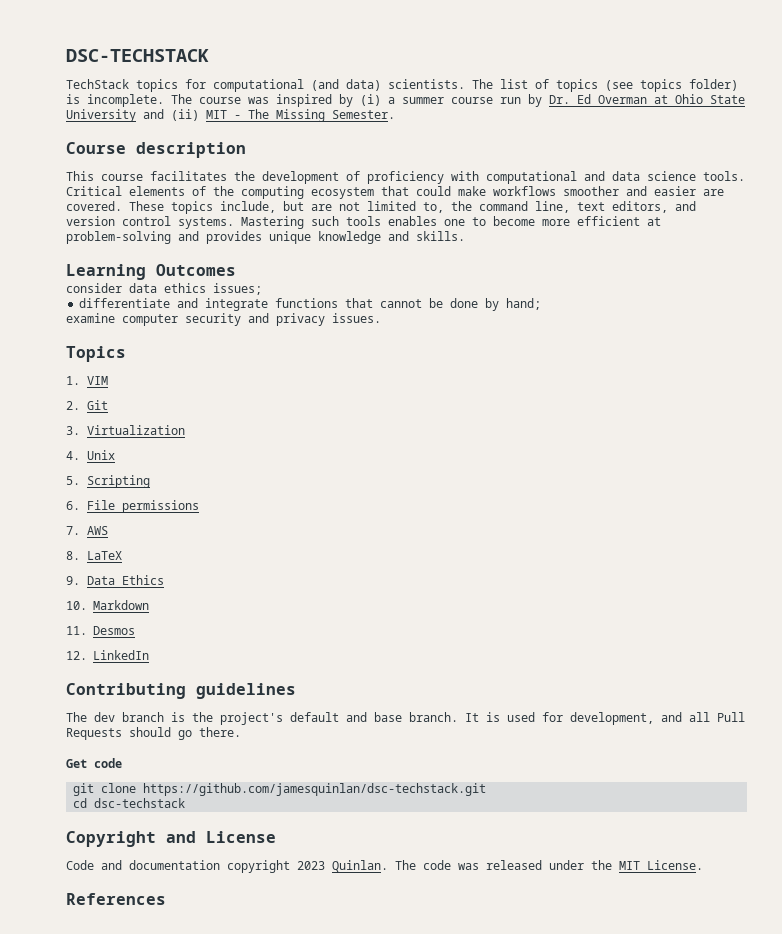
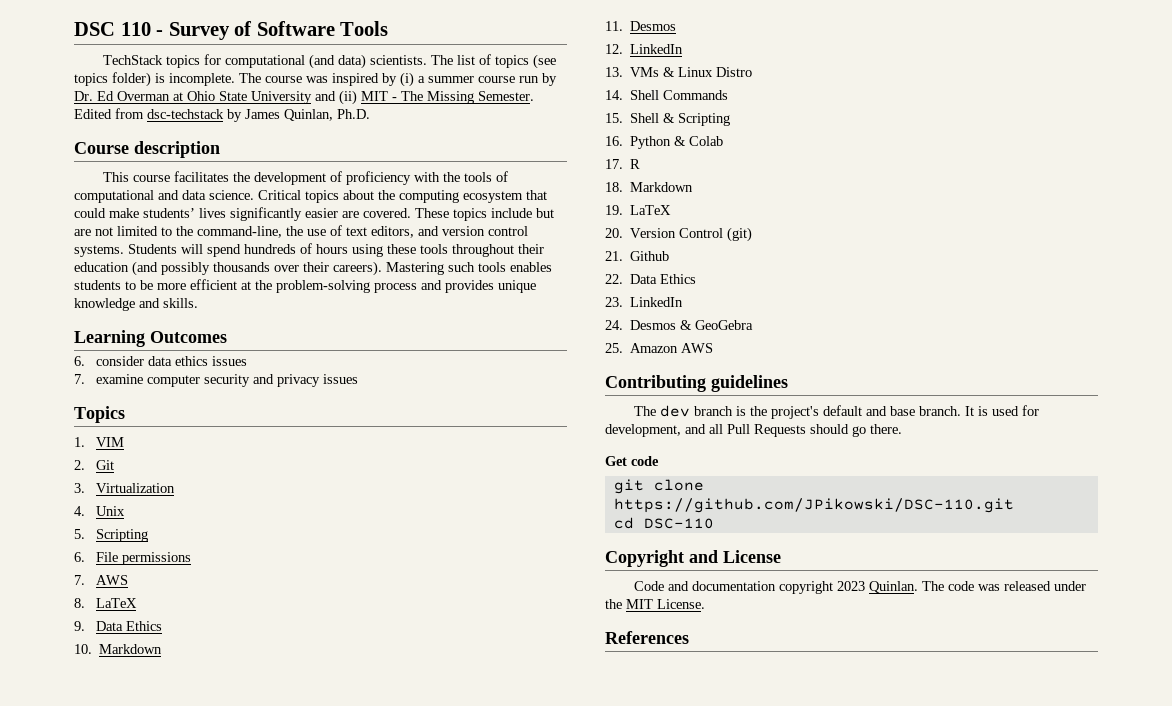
- DSC-TECHSTACK
+ DSC 110 - Survey of Software Tools
+ Edited from dsc-techstack by James Quinlan, Ph.D.
- This course facilitates the development of proficiency with computational and data science tools. Critical elements of the computing ecosystem that could make workflows smoother and easier are covered.
+ This course facilitates the development of proficiency with the tools of computational and data science. Critical topics about the computing ecosystem that could make students’ lives significantly easier are covered.
- These topics include, but are not limited to, the command line, text editors, and version control systems.
+ These topics include but are not limited to the command-line, the use of text editors, and version control systems.
- Mastering such tools enables one to become more efficient at problem-solving and provides unique knowledge and skills.
+ Students will spend hundreds of hours using these tools throughout their education (and possibly thousands over their careers). Mastering such tools enables students to be more efficient at the problem-solving process and provides unique knowledge and skills.
- consider data ethics issues;
- differentiate and integrate functions that cannot be done by hand;
- examine computer security and privacy issues.
+ 6. consider data ethics issues
+ 7. examine computer security and privacy issues
+ 13. VMs & Linux Distro
+ 14. Shell Commands
+ 15. Shell & Scripting
+ 16. Python & Colab
+ 17. R
+ 18. Markdown
+ 19. LaTeX
+ 20. Version Control (git)
+ 21. Github
+ 22. Data Ethics
+ 23. LinkedIn
+ 24. Desmos & GeoGebra
+ 25. Amazon AWS
- git clone https://github.com/jamesquinlan/dsc-techstack.git
+ git clone https://github.com/JPikowski/DSC-110.git
- cd dsc-techstack
+ cd DSC-110

